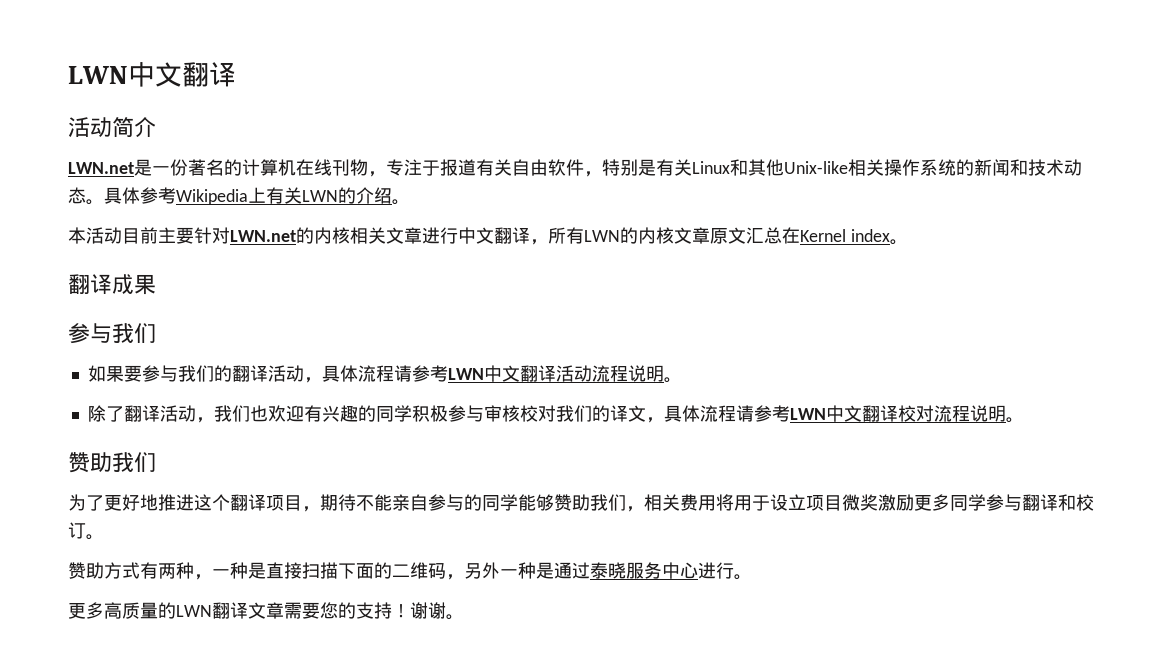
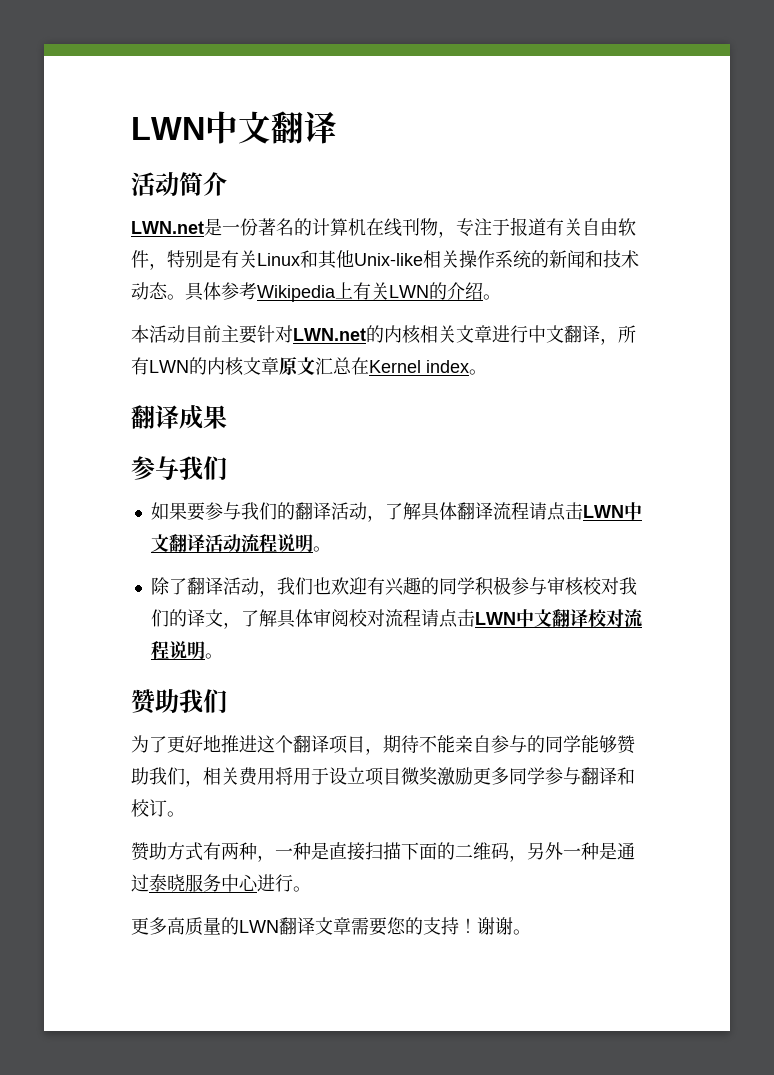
- 如果要参与我们的翻译活动，具体流程请参考LWN中文翻译活动流程说明。
+ 如果要参与我们的翻译活动，了解具体翻译流程请点击LWN中文翻译活动流程说明。
- 除了翻译活动，我们也欢迎有兴趣的同学积极参与审核校对我们的译文，具体流程请参考LWN中文翻译校对流程说明。
+ 除了翻译活动，我们也欢迎有兴趣的同学积极参与审核校对我们的译文，了解具体审阅校对流程请点击LWN中文翻译校对流程说明。

